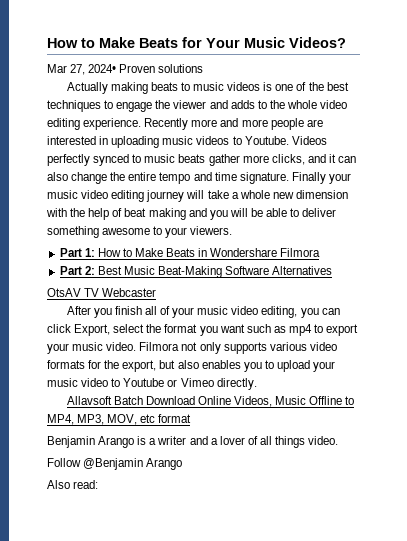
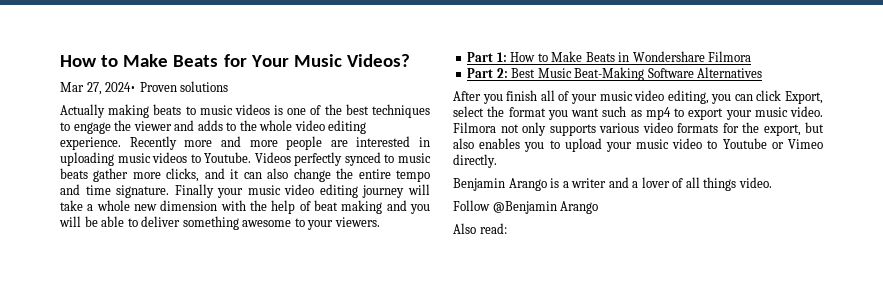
- OtsAV TV Webcaster
- Allavsoft Batch Download Online Videos, Music Offline to MP4, MP3, MOV, etc format

